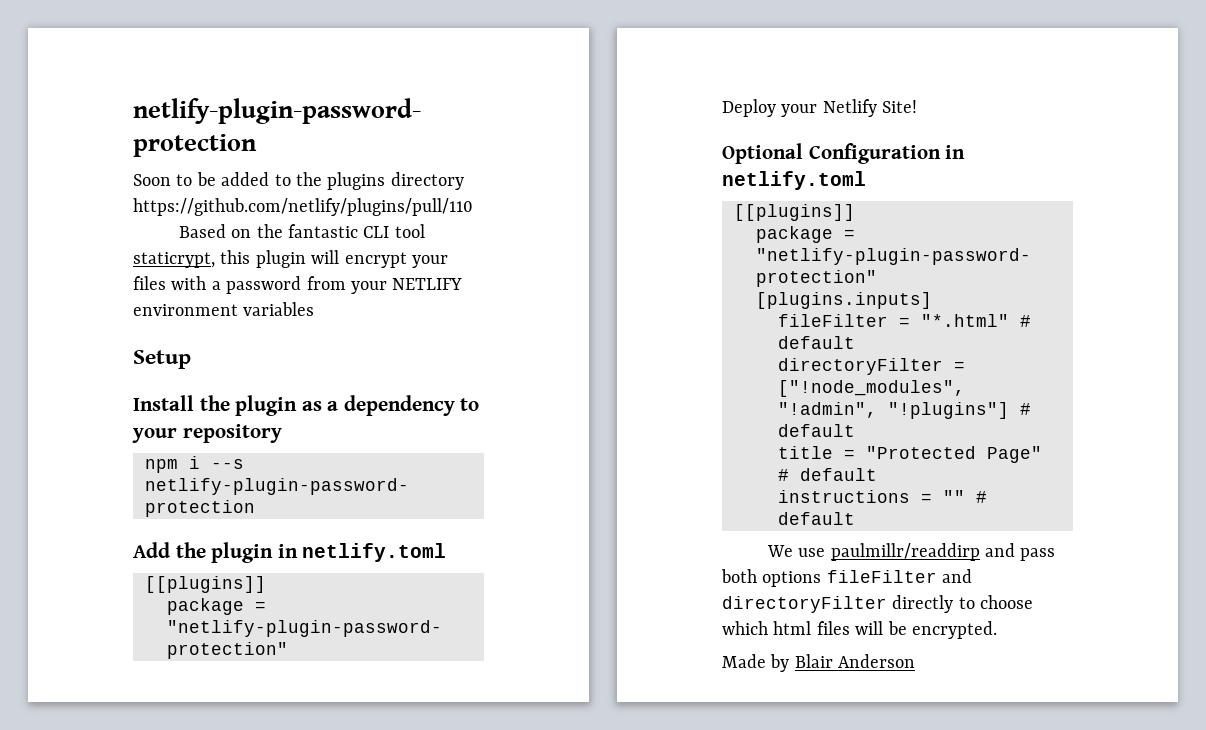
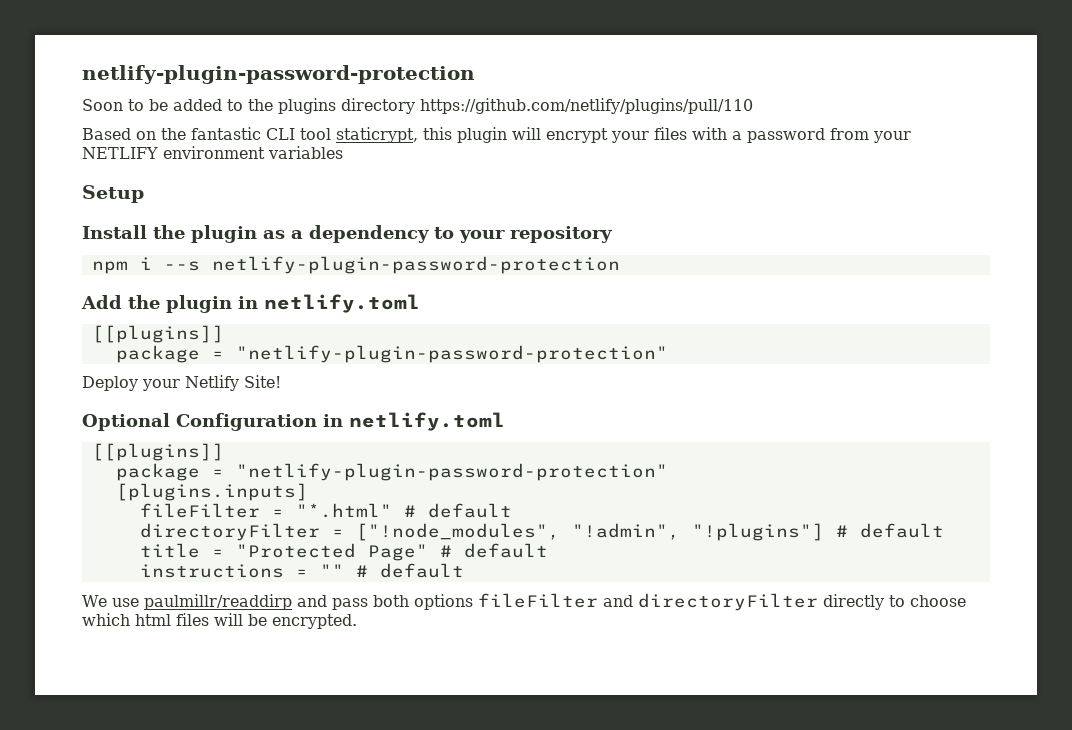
- Made by Blair Anderson

